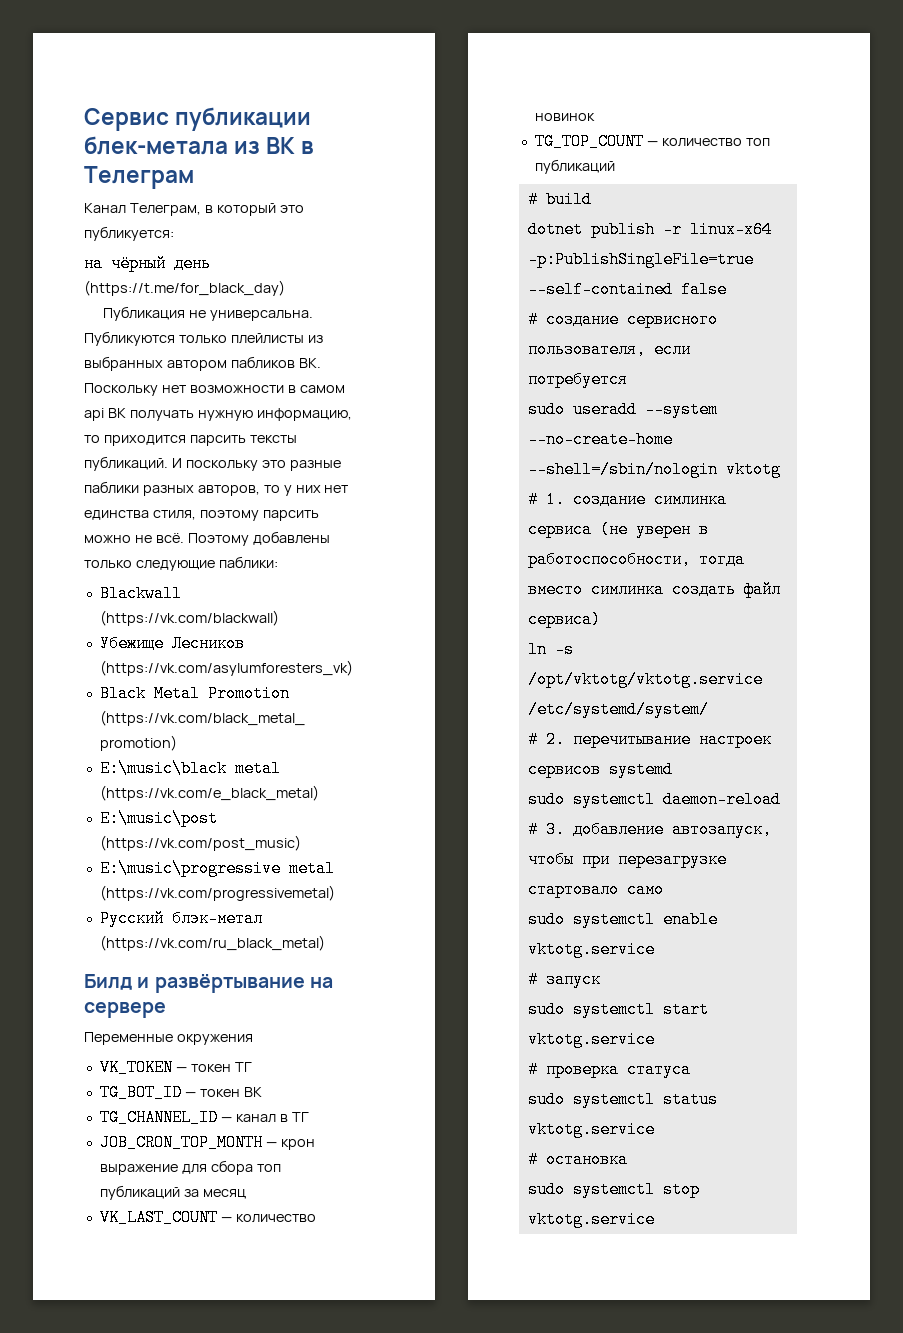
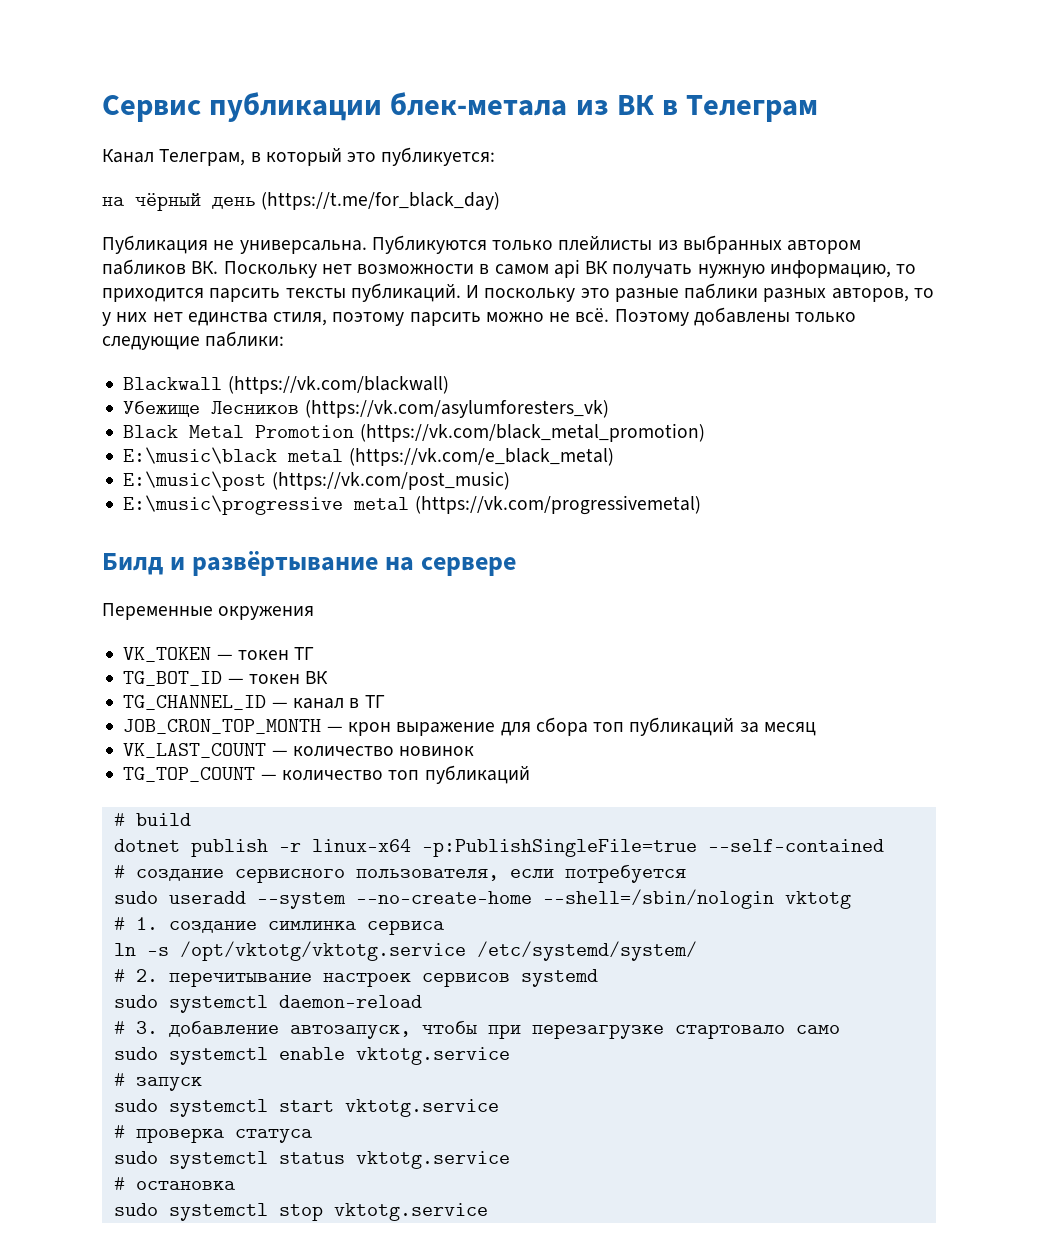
- Русский блэк-метал (https://vk.com/ru_black_metal)
- dotnet publish -r linux-x64 -p:PublishSingleFile=true --self-contained false
+ dotnet publish -r linux-x64 -p:PublishSingleFile=true --self-contained
- # 1. создание симлинка сервиса (не уверен в работоспособности, тогда вместо симлинка создать файл сервиса)
+ # 1. создание симлинка сервиса

